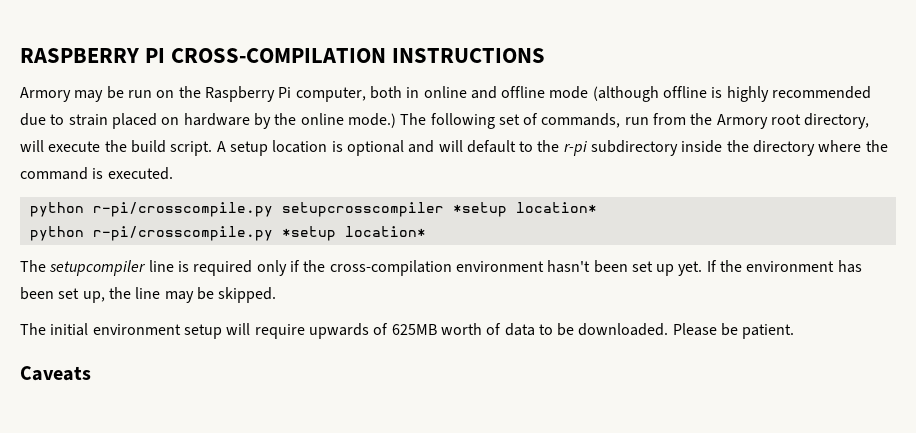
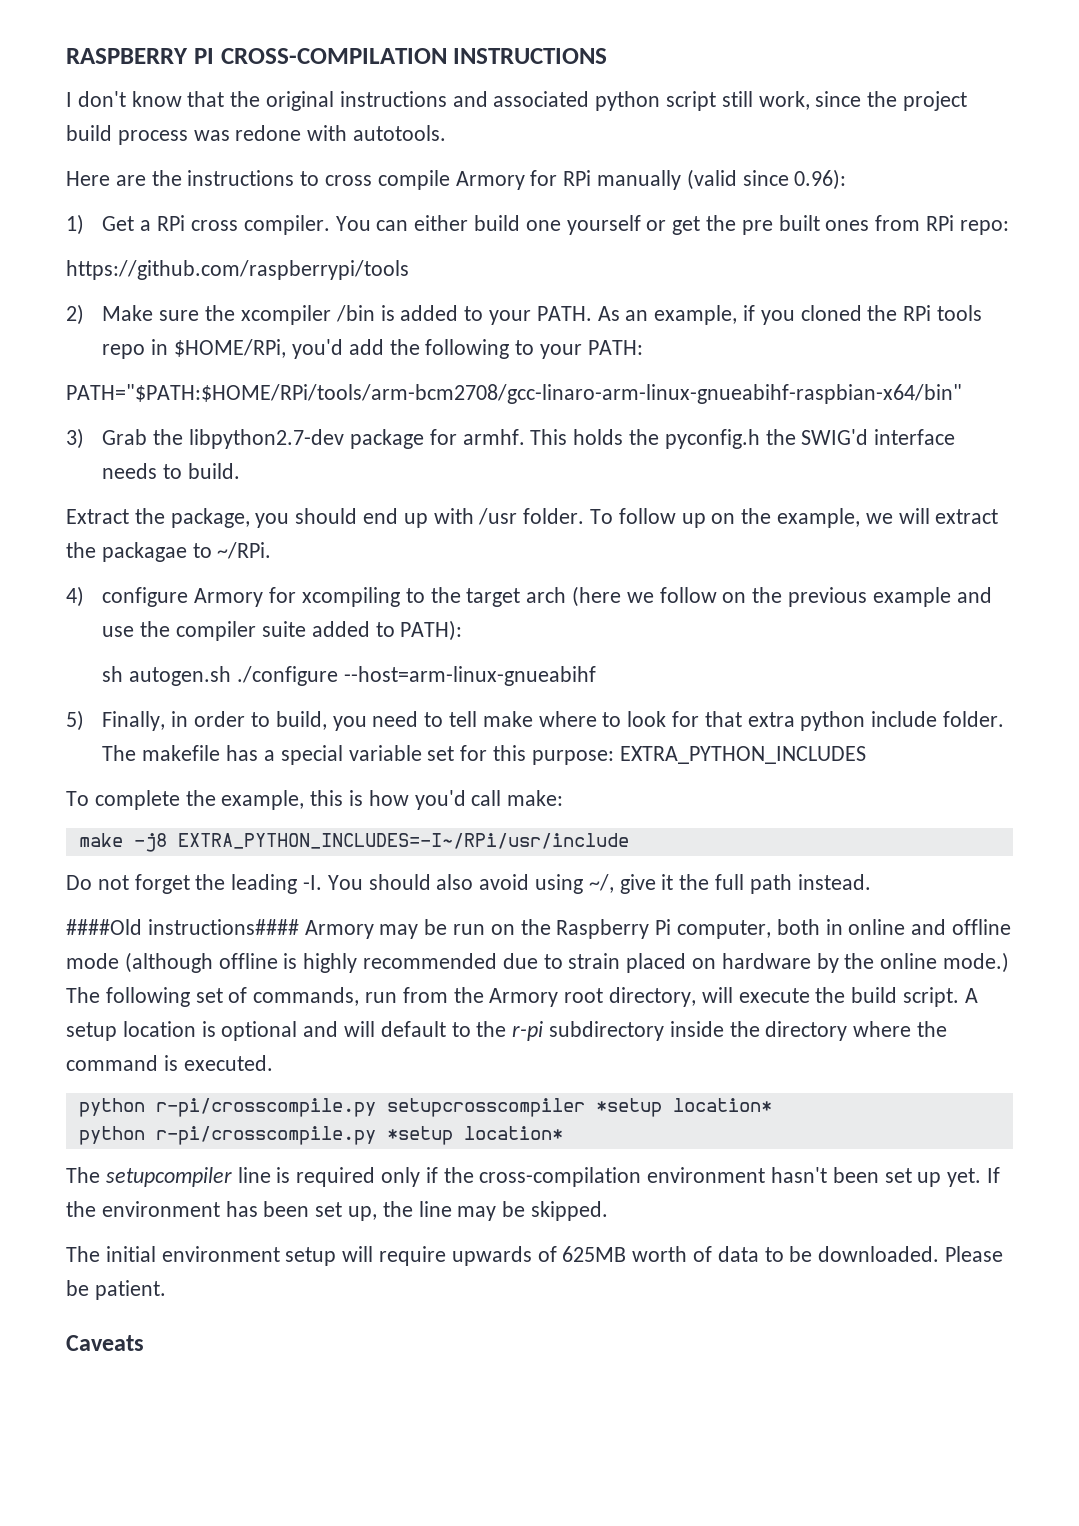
- Armory may be run on the Raspberry Pi computer, both in online and offline mode (although offline is highly recommended due to strain placed on hardware by the online mode.)
+ I don't know that the original instructions and associated python script still work, since the project build process was redone with autotools.
+ Here are the instructions to cross compile Armory for RPi manually (valid since 0.96):
+ 1) Get a RPi cross compiler. You can either build one yourself or get the pre built ones from RPi repo:
+ https://github.com/raspberrypi/tools
+ 2) Make sure the xcompiler /bin is added to your PATH. As an example, if you cloned the RPi tools repo in $HOME/RPi, you'd add the following to your PATH:
+ PATH="$PATH:$HOME/RPi/tools/arm-bcm2708/gcc-linaro-arm-linux-gnueabihf-raspbian-x64/bin"
+ 3) Grab the libpython2.7-dev package for armhf. This holds the pyconfig.h the SWIG'd interface needs to build.
+ Extract the package, you should end up with /usr folder. To follow up on the example, we will extract the packagae to ~/RPi.
+ 4) configure Armory for xcompiling to the target arch (here we follow on the previous example and use the compiler suite added to PATH):
+ sh autogen.sh ./configure --host=arm-linux-gnueabihf
+ 5) Finally, in order to build, you need to tell make where to look for that extra python include folder. The makefile has a special variable set for this purpose: EXTRA_PYTHON_INCLUDES
+ To complete the example, this is how you'd call make:
+ make -j8 EXTRA_PYTHON_INCLUDES=-I~/RPi/usr/include
+ Do not forget the leading -I. You should also avoid using ~/, give it the full path instead.
+ ####Old instructions#### Armory may be run on the Raspberry Pi computer, both in online and offline mode (although offline is highly recommended due to strain placed on hardware by the online mode.)

